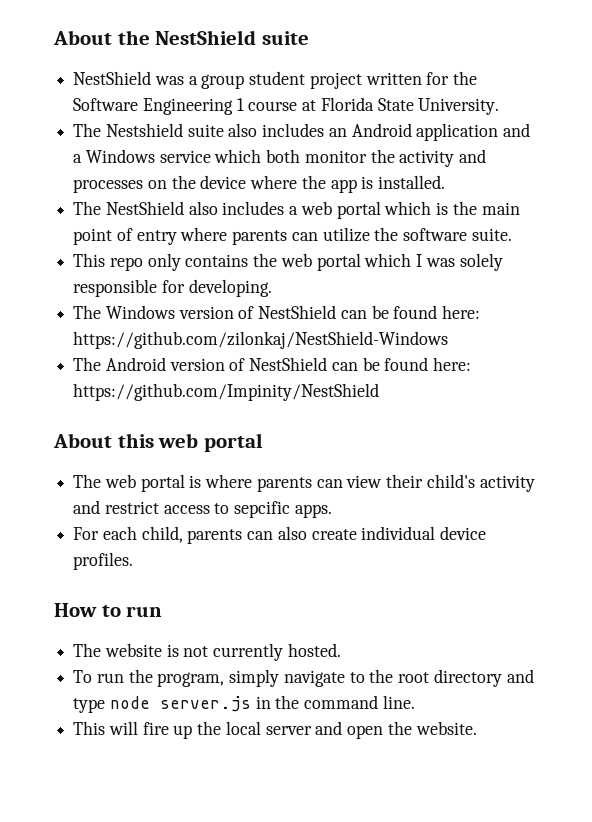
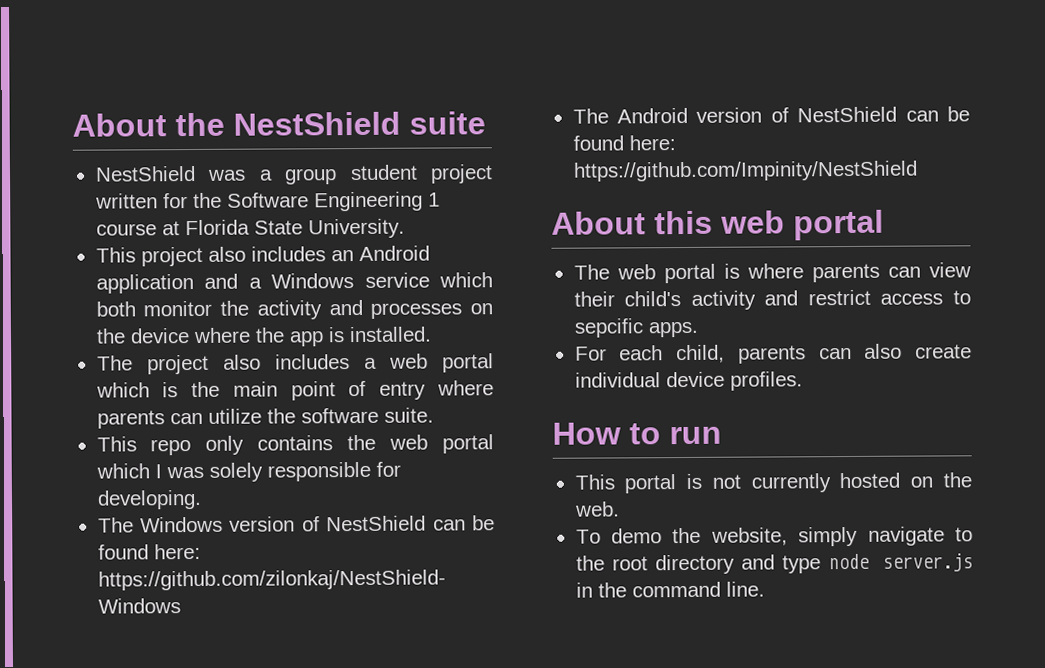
- The Nestshield suite also includes an Android application and a Windows service which both monitor the activity and processes on the device where the app is installed.
+ This project also includes an Android application and a Windows service which both monitor the activity and processes on the device where the app is installed.
- The NestShield also includes a web portal which is the main point of entry where parents can utilize the software suite.
+ The project also includes a web portal which is the main point of entry where parents can utilize the software suite.
- The website is not currently hosted.
- To run the program, simply navigate to the root directory and type node server.js in the command line.
+ This portal is not currently hosted on the web.
+ To demo the website, simply navigate to the root directory and type node server.js in the command line.
- This will fire up the local server and open the website.

